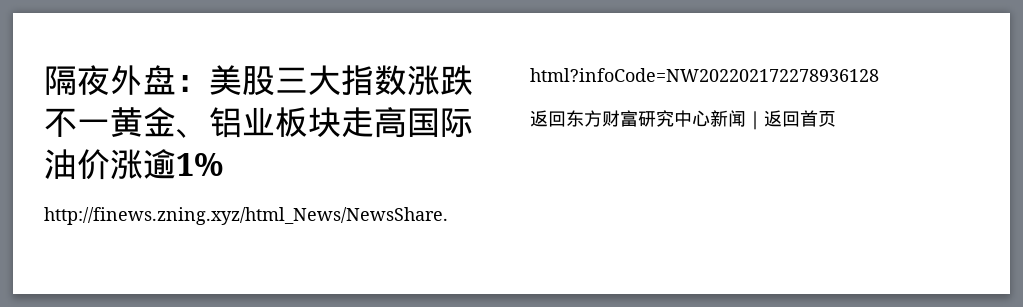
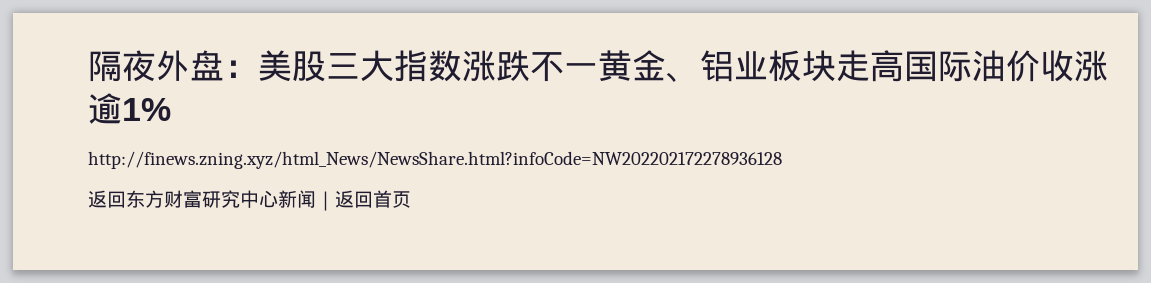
- 隔夜外盘：美股三大指数涨跌不一黄金、铝业板块走高国际油价涨逾1%
+ 隔夜外盘：美股三大指数涨跌不一黄金、铝业板块走高国际油价收涨逾1%

